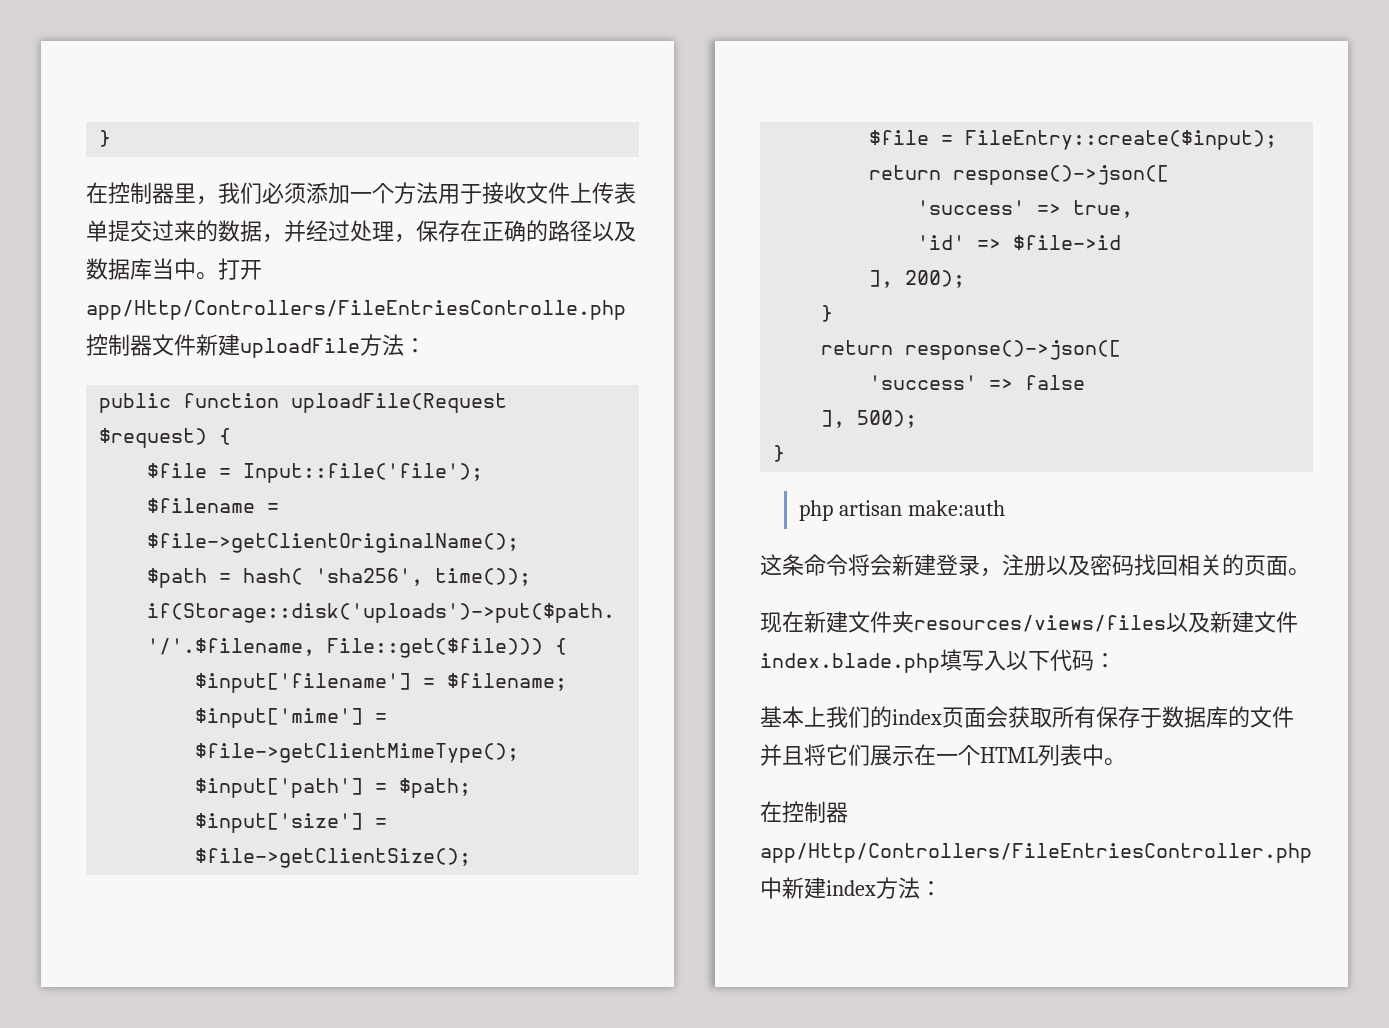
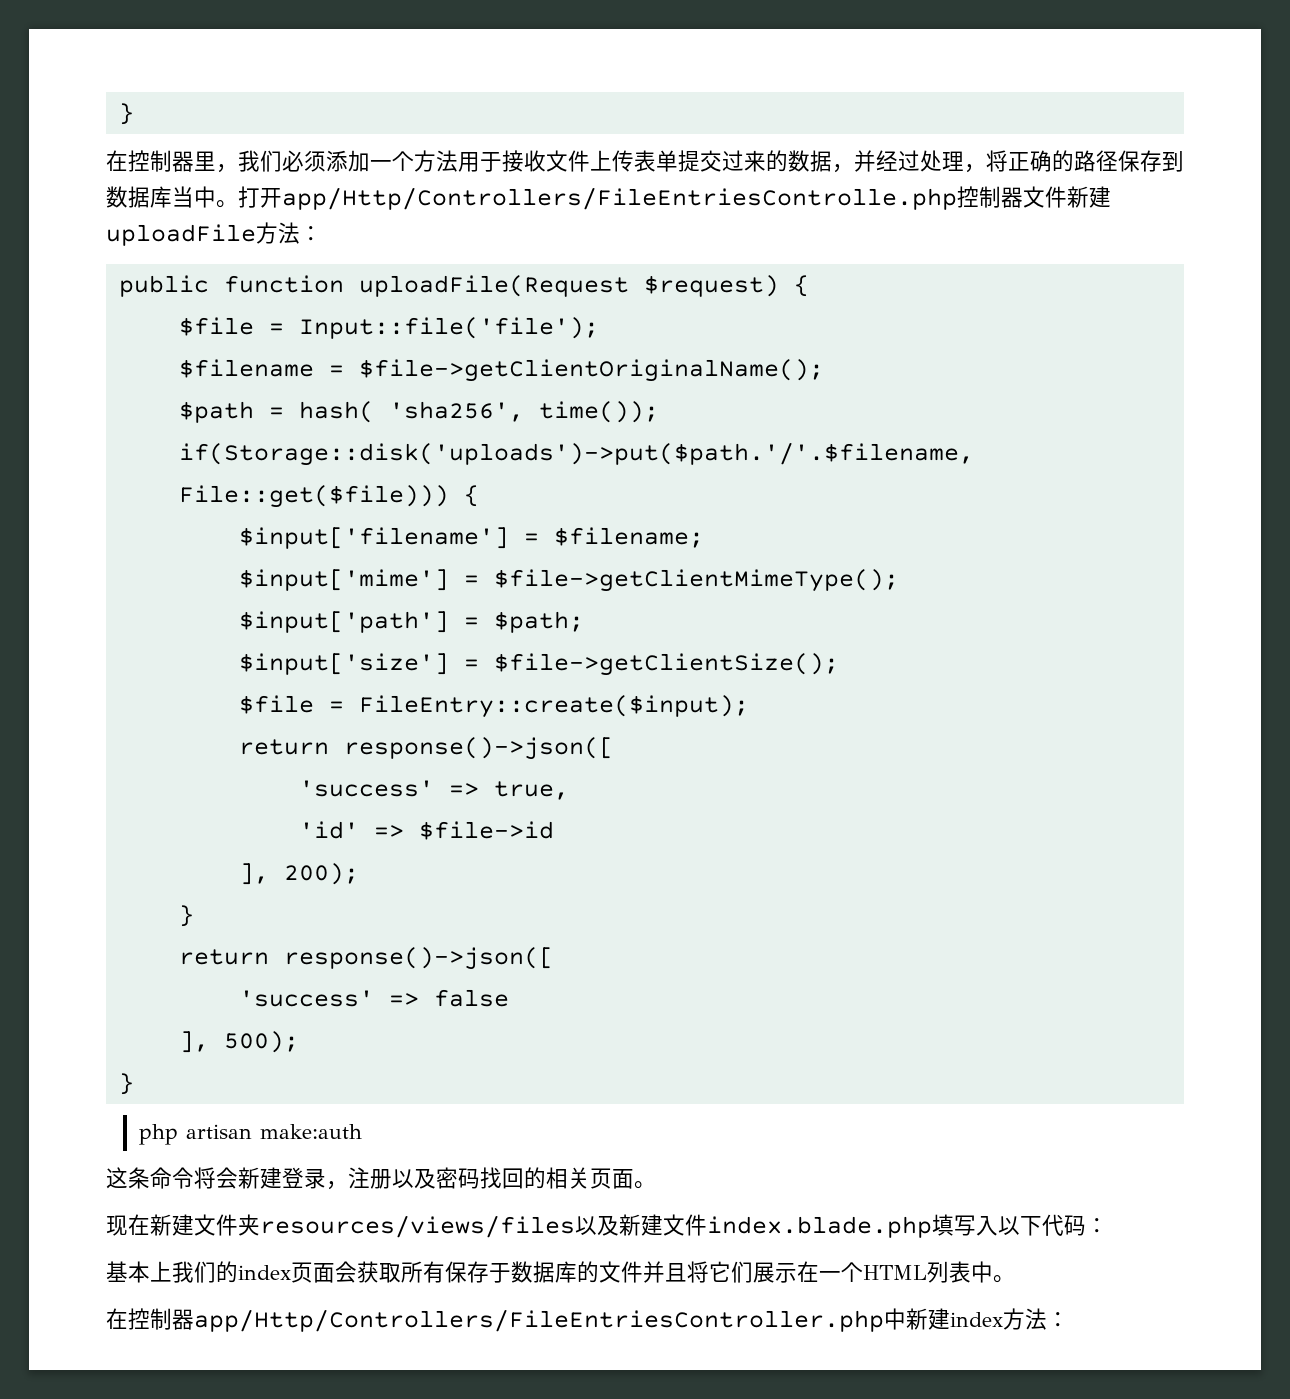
- 在控制器里，我们必须添加一个方法用于接收文件上传表单提交过来的数据，并经过处理，保存在正确的路径以及数据库当中。
+ 在控制器里，我们必须添加一个方法用于接收文件上传表单提交过来的数据，并经过处理，将正确的路径保存到数据库当中。
- 这条命令将会新建登录，注册以及密码找回相关的页面。
+ 这条命令将会新建登录，注册以及密码找回的相关页面。

